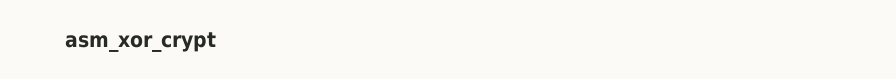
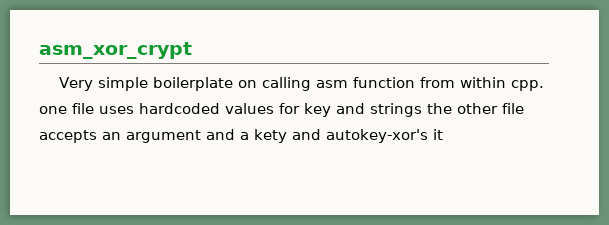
+ Very simple boilerplate on calling asm function from within cpp. one file uses hardcoded values for key and strings the other file accepts an argument and a kety and autokey-xor's it

